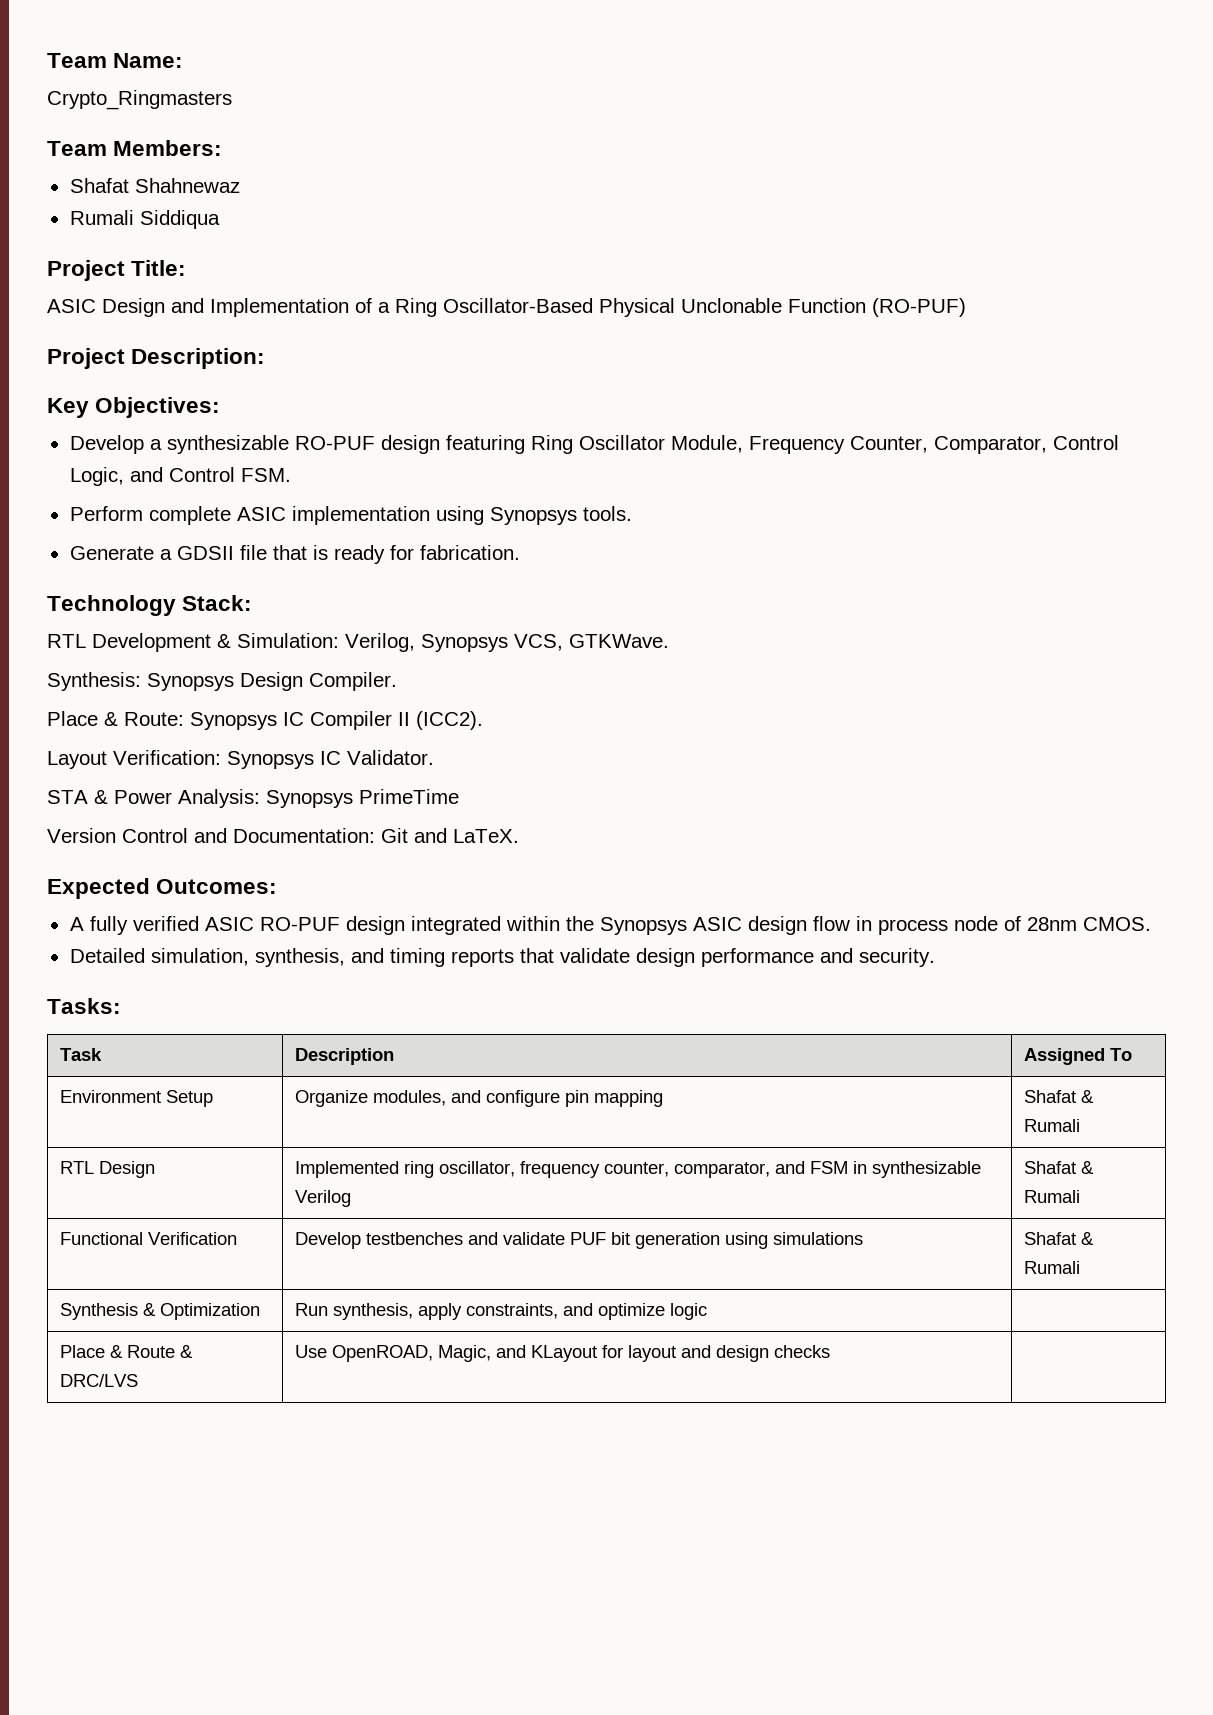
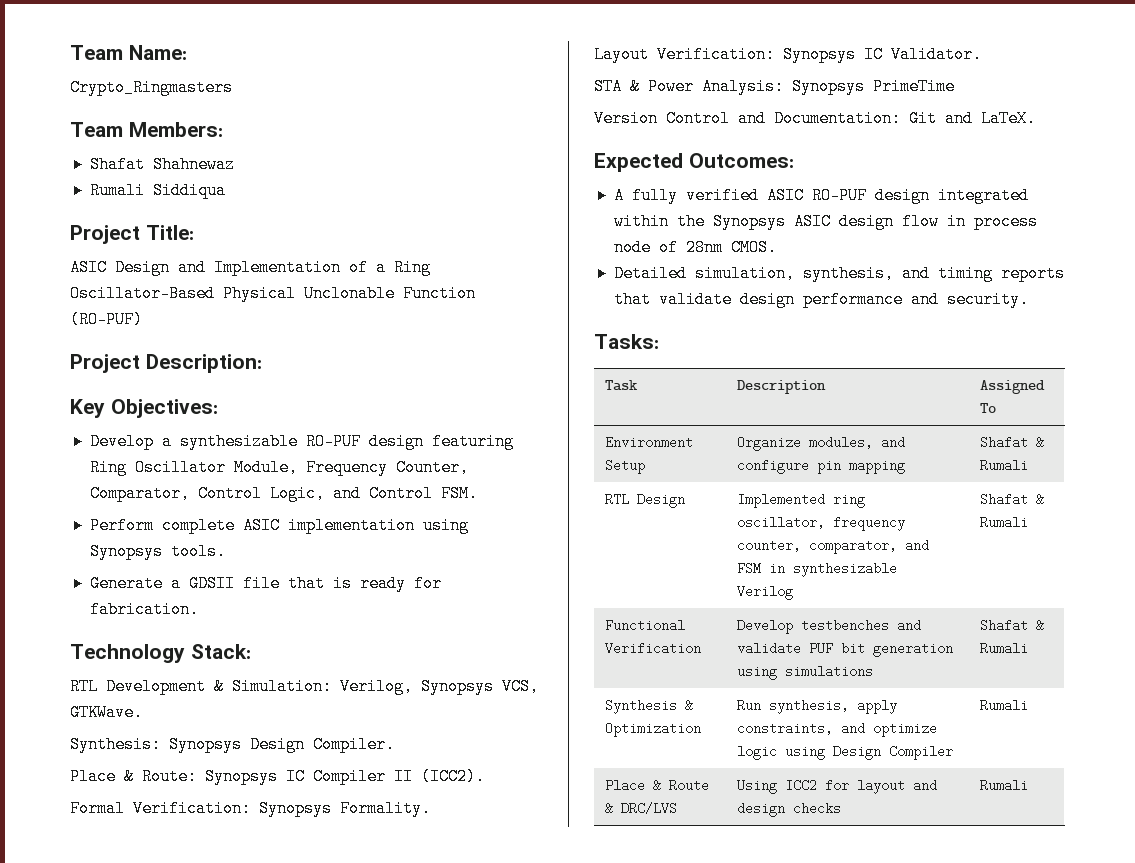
+ Formal Verification: Synopsys Formality.
- Synthesis & Optimization | Run synthesis, apply constraints, and optimize logic |
+ Synthesis & Optimization | Run synthesis, apply constraints, and optimize logic using Design Compiler | Rumali
- Place & Route & DRC/LVS | Use OpenROAD, Magic, and KLayout for layout and design checks |
+ Place & Route & DRC/LVS | Using ICC2 for layout and design checks | Rumali

